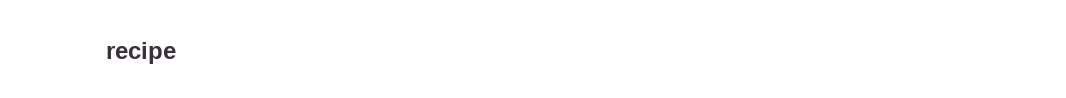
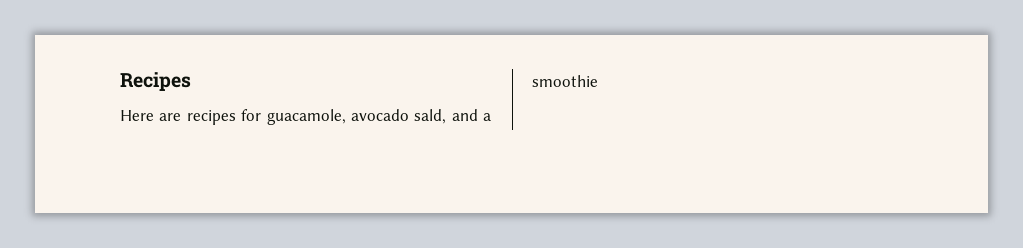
- recipe
+ Recipes
+ Here are recipes for guacamole, avocado sald, and a smoothie

